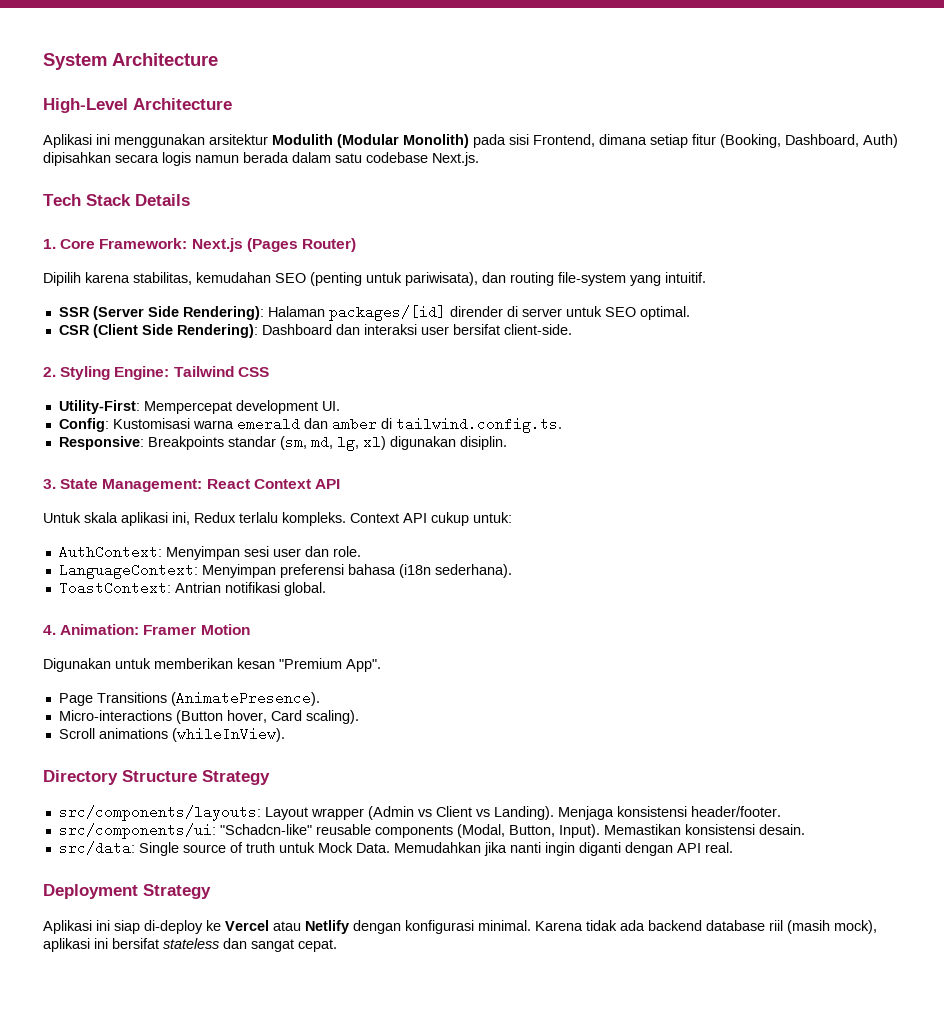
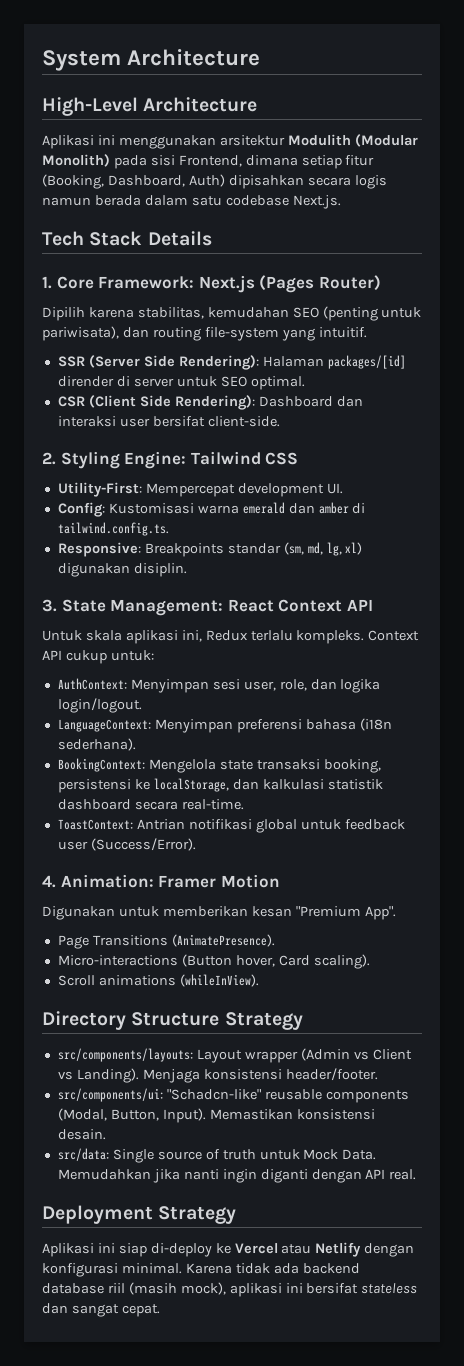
- AuthContext: Menyimpan sesi user dan role.
+ AuthContext: Menyimpan sesi user, role, dan logika login/logout.
- ToastContext: Antrian notifikasi global.
+ BookingContext: Mengelola state transaksi booking, persistensi ke localStorage, dan kalkulasi statistik dashboard secara real-time.
+ ToastContext: Antrian notifikasi global untuk feedback user (Success/Error).

